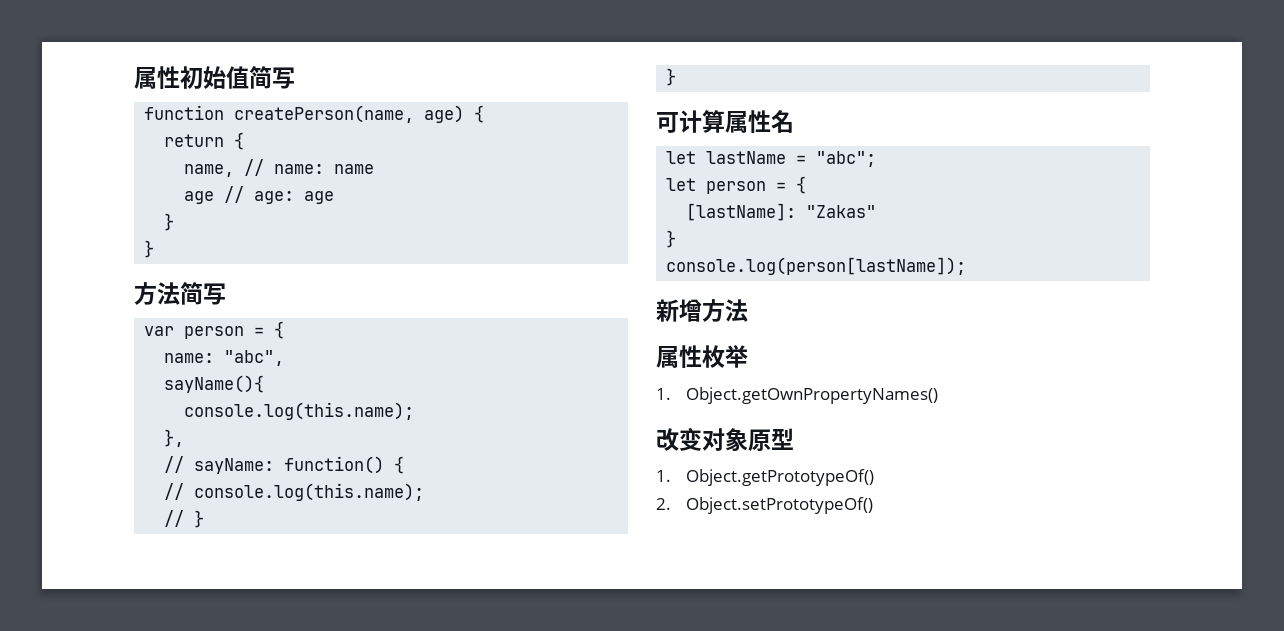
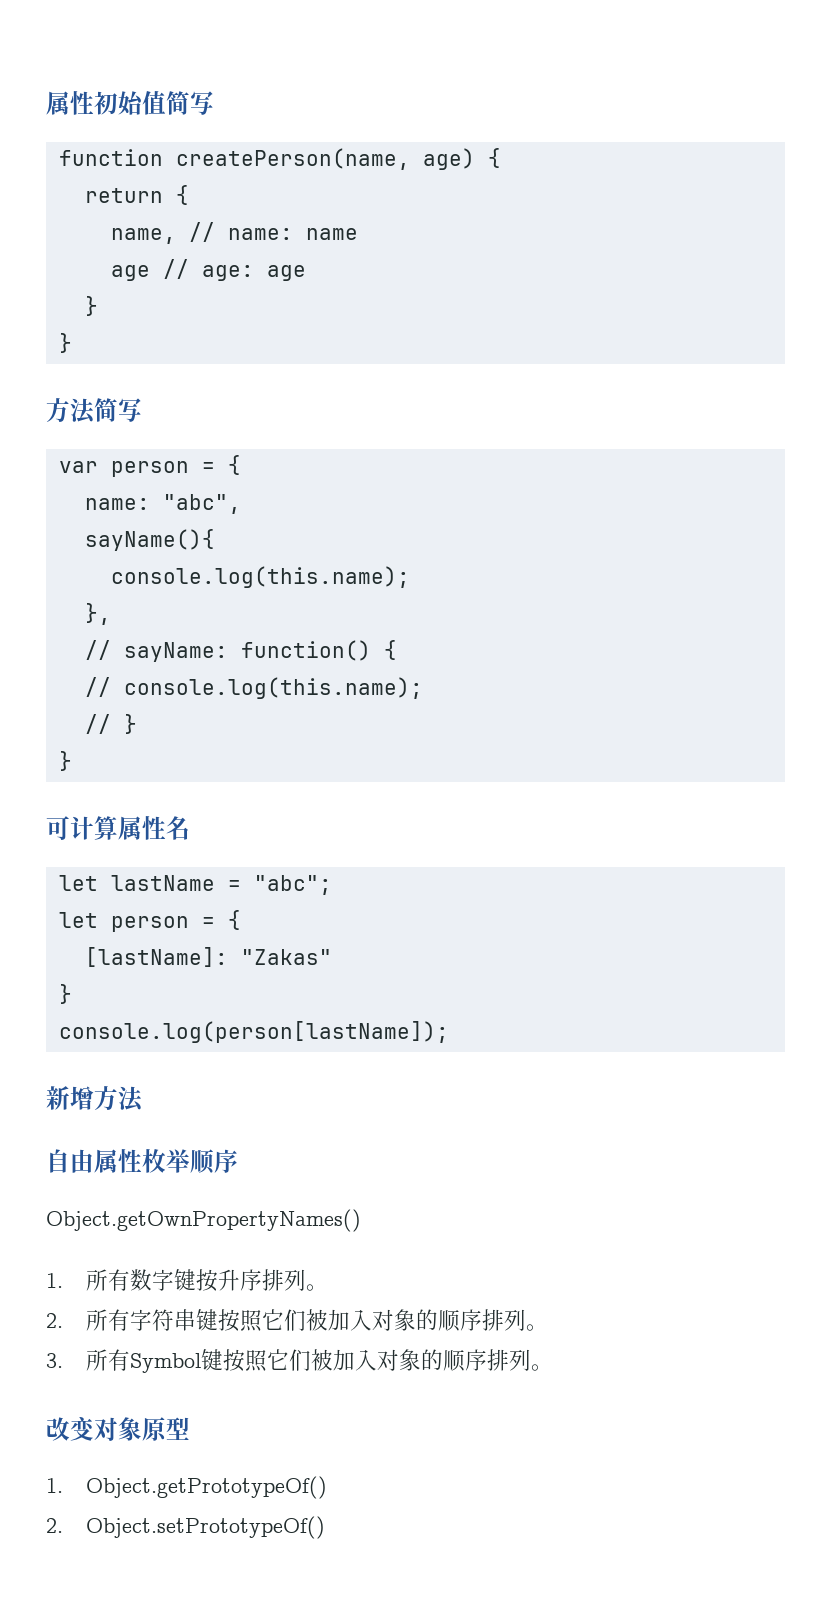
- 属性枚举
- 1. Object.getOwnPropertyNames()
+ 自由属性枚举顺序
+ Object.getOwnPropertyNames()
+ 1.所有数字键按升序排列。
+ 2.所有字符串键按照它们被加入对象的顺序排列。
+ 3.所有Symbol键按照它们被加入对象的顺序排列。

